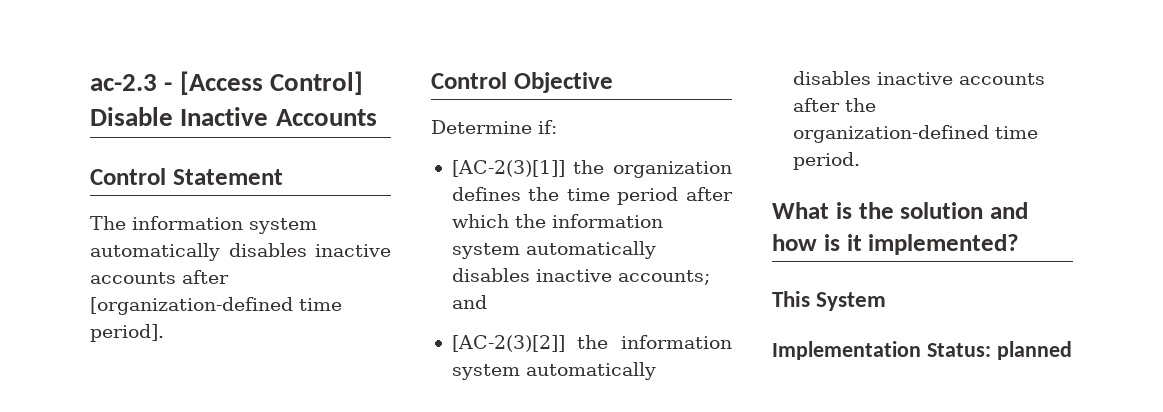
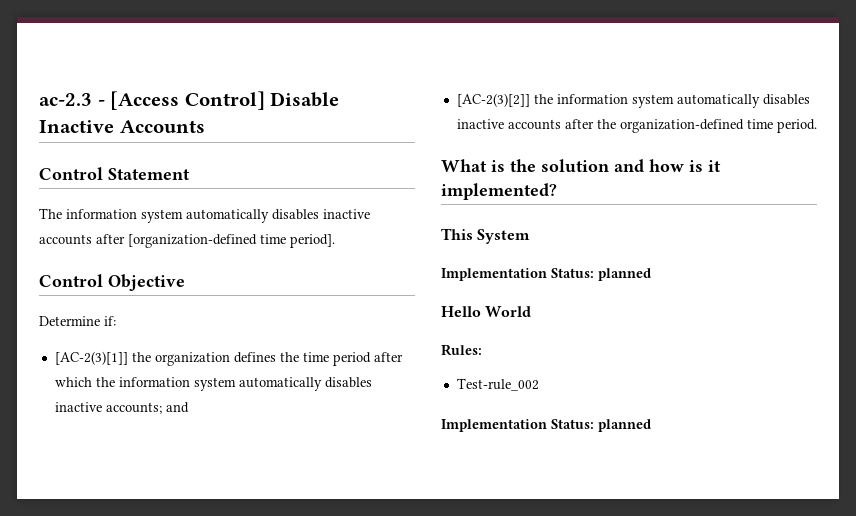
+ Hello World
+ Rules:
+ Test-rule_002
+ Implementation Status: planned

